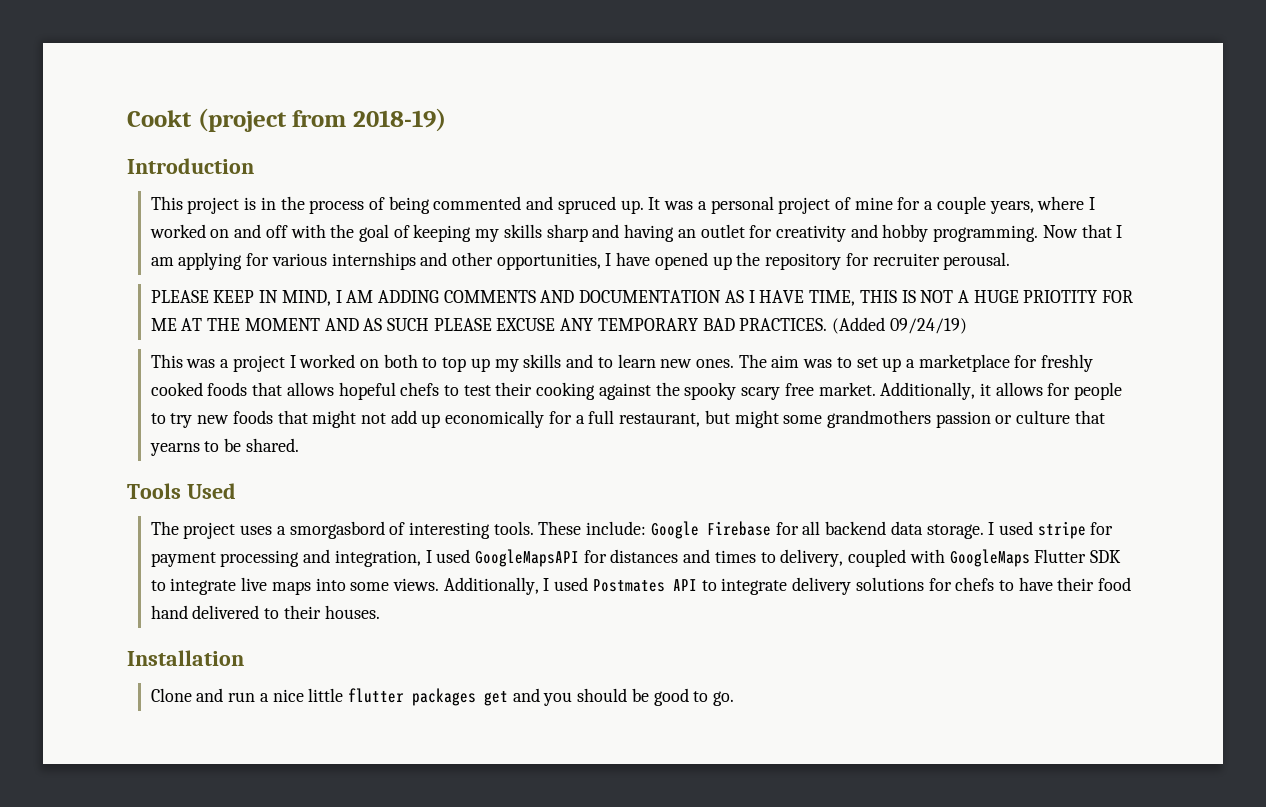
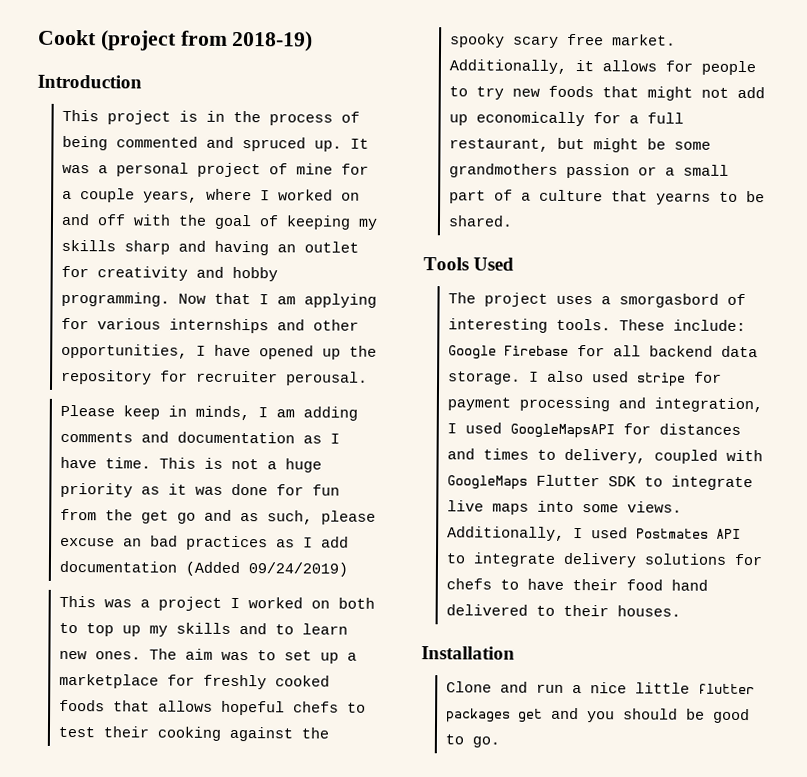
- PLEASE KEEP IN MIND, I AM ADDING COMMENTS AND DOCUMENTATION AS I HAVE TIME, THIS IS NOT A HUGE PRIOTITY FOR ME AT THE MOMENT AND AS SUCH PLEASE EXCUSE ANY TEMPORARY BAD PRACTICES. (Added 09/24/19)
+ Please keep in minds, I am adding comments and documentation as I have time. This is not a huge priority as it was done for fun from the get go and as such, please excuse an bad practices as I add documentation (Added 09/24/2019)
- Additionally, it allows for people to try new foods that might not add up economically for a full restaurant, but might some grandmothers passion or culture that yearns to be shared.
+ Additionally, it allows for people to try new foods that might not add up economically for a full restaurant, but might be some grandmothers passion or a small part of a culture that yearns to be shared.
- I used stripe for payment processing and integration, I used GoogleMapsAPI for distances and times to delivery, coupled with GoogleMaps Flutter SDK to integrate live maps into some views.
+ I also used stripe for payment processing and integration, I used GoogleMapsAPI for distances and times to delivery, coupled with GoogleMaps Flutter SDK to integrate live maps into some views.

